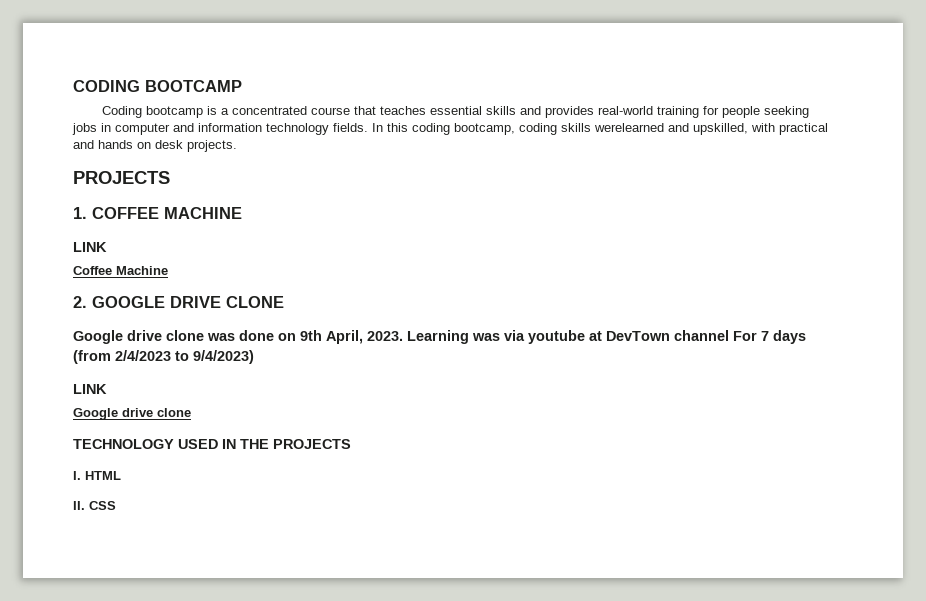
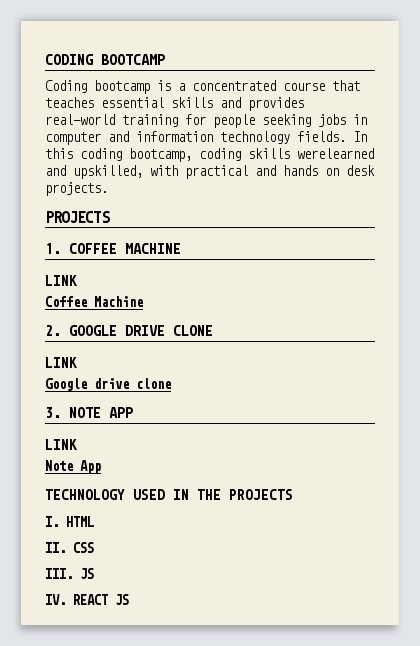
  2. GOOGLE DRIVE CLONE
- Google drive clone was done on 9th April, 2023. Learning was via youtube at DevTown channel For 7 days (from 2/4/2023 to 9/4/2023)
  LINK
  Google drive clone
+ 3. NOTE APP
+ LINK
+ Note App
+ III. JS
+ IV. REACT JS

